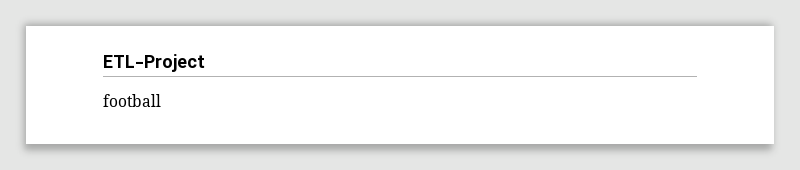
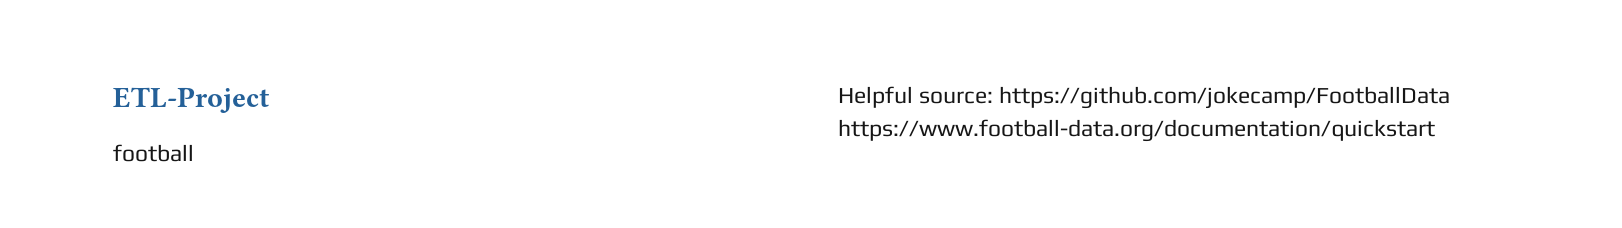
+ Helpful source: https://github.com/jokecamp/FootballData https://www.football-data.org/documentation/quickstart

